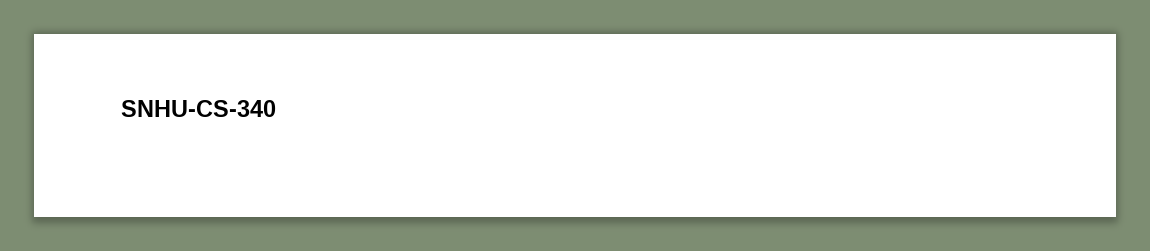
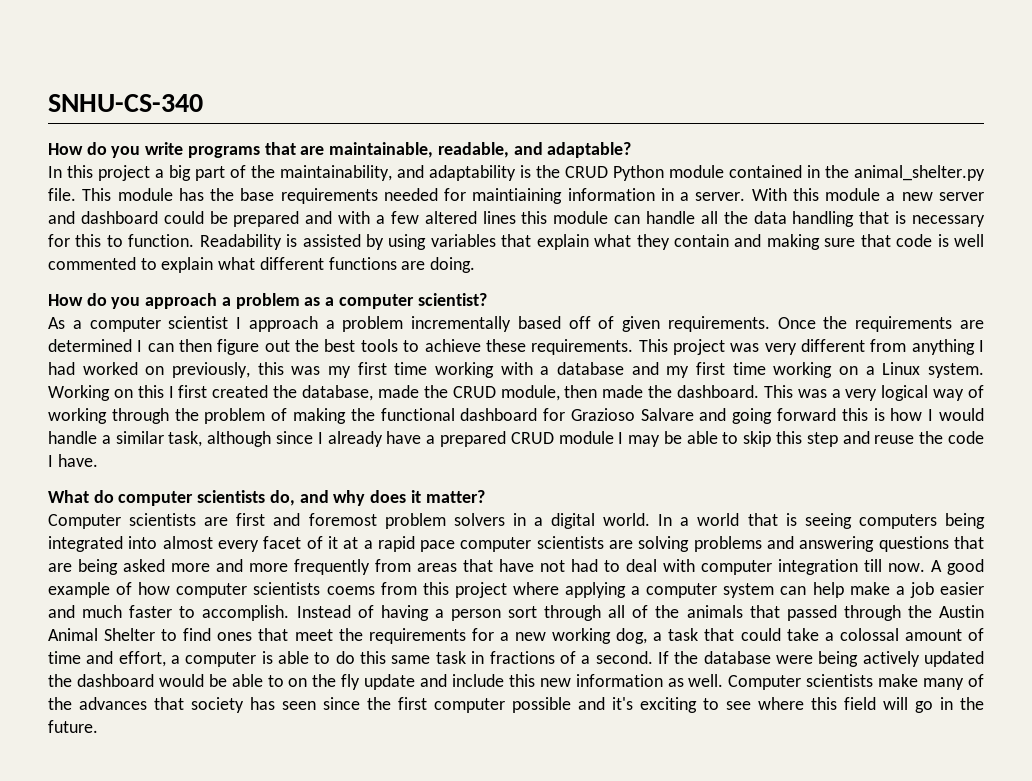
+ How do you write programs that are maintainable, readable, and adaptable?
+ In this project a big part of the maintainability, and adaptability is the CRUD Python module contained in the animal_shelter.py file. This module has the base requirements needed for maintiaining information in a server. With this module a new server and dashboard could be prepared and with a few altered lines this module can handle all the data handling that is necessary for this to function. Readability is assisted by using variables that explain what they contain and making sure that code is well commented to explain what different functions are doing.
+ How do you approach a problem as a computer scientist?
+ As a computer scientist I approach a problem incrementally based off of given requirements. Once the requirements are determined I can then figure out the best tools to achieve these requirements. This project was very different from anything I had worked on previously, this was my first time working with a database and my first time working on a Linux system. Working on this I first created the database, made the CRUD module, then made the dashboard. This was a very logical way of working through the problem of making the functional dashboard for Grazioso Salvare and going forward this is how I would handle a similar task, although since I already have a prepared CRUD module I may be able to skip this step and reuse the code I have.
+ What do computer scientists do, and why does it matter?
+ Computer scientists are first and foremost problem solvers in a digital world. In a world that is seeing computers being integrated into almost every facet of it at a rapid pace computer scientists are solving problems and answering questions that are being asked more and more frequently from areas that have not had to deal with computer integration till now. A good example of how computer scientists coems from this project where applying a computer system can help make a job easier and much faster to accomplish. Instead of having a person sort through all of the animals that passed through the Austin Animal Shelter to find ones that meet the requirements for a new working dog, a task that could take a colossal amount of time and effort, a computer is able to do this same task in fractions of a second. If the database were being actively updated the dashboard would be able to on the fly update and include this new information as well. Computer scientists make many of the advances that society has seen since the first computer possible and it's exciting to see where this field will go in the future.

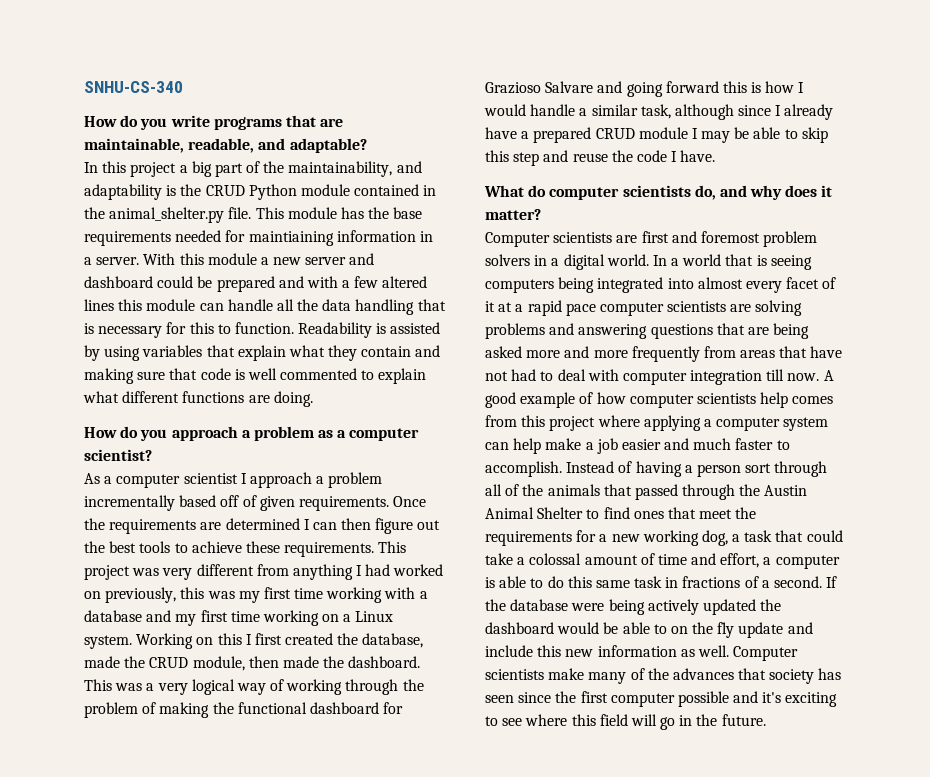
- A good example of how computer scientists coems from this project where applying a computer system can help make a job easier and much faster to accomplish.
+ A good example of how computer scientists help comes from this project where applying a computer system can help make a job easier and much faster to accomplish.

